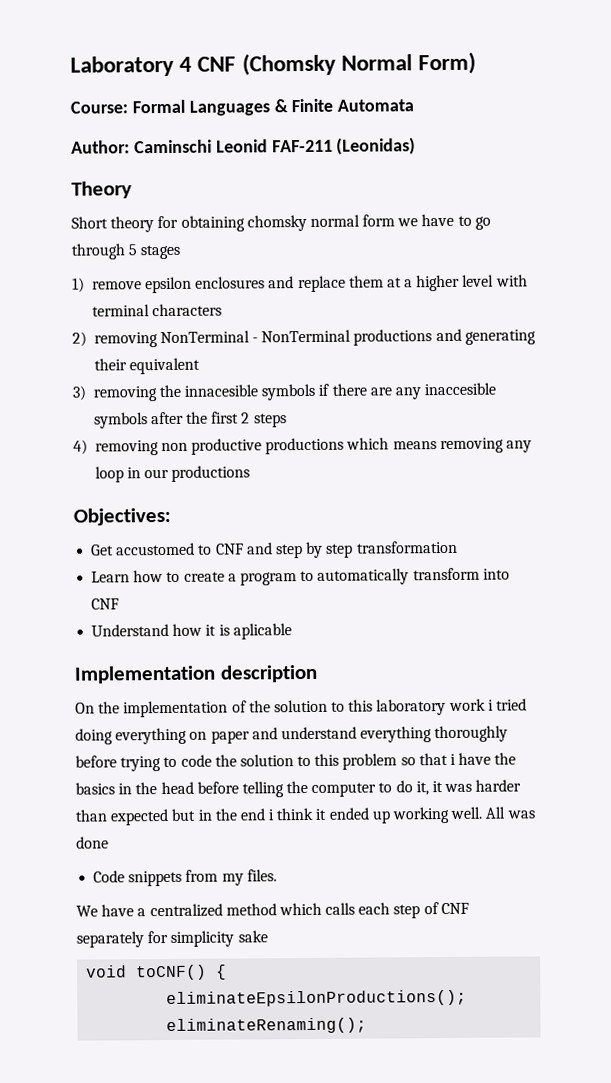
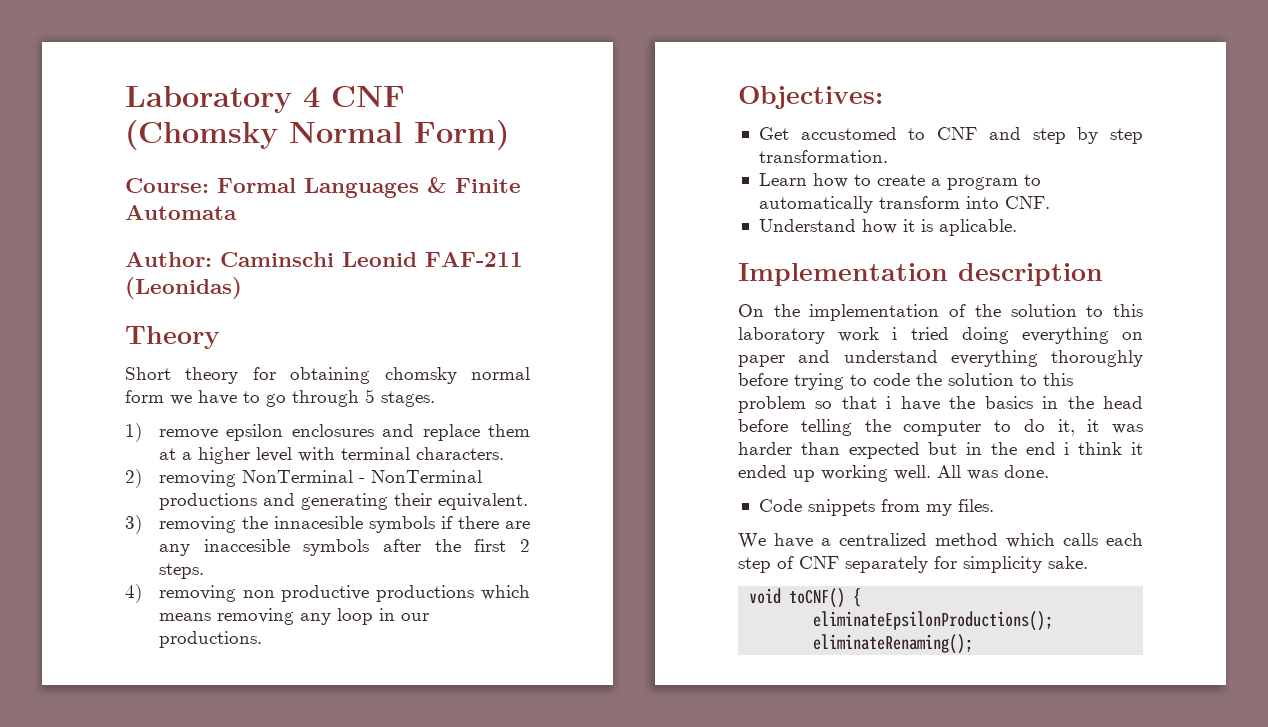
- Short theory for obtaining chomsky normal form we have to go through 5 stages
+ Short theory for obtaining chomsky normal form we have to go through 5 stages.
- 1) remove epsilon enclosures and replace them at a higher level with terminal characters
+ 1) remove epsilon enclosures and replace them at a higher level with terminal characters.
- 2) removing NonTerminal - NonTerminal productions and generating their equivalent
+ 2) removing NonTerminal - NonTerminal productions and generating their equivalent.
- 3) removing the innacesible symbols if there are any inaccesible symbols after the first 2 steps
+ 3) removing the innacesible symbols if there are any inaccesible symbols after the first 2 steps.
- 4) removing non productive productions which means removing any loop in our productions
+ 4) removing non productive productions which means removing any loop in our productions.
- Get accustomed to CNF and step by step transformation
+ Get accustomed to CNF and step by step transformation.
- Learn how to create a program to automatically transform into CNF
+ Learn how to create a program to automatically transform into CNF.
- Understand how it is aplicable
+ Understand how it is aplicable.
- All was done
+ All was done.
- We have a centralized method which calls each step of CNF separately for simplicity sake
+ We have a centralized method which calls each step of CNF separately for simplicity sake.

